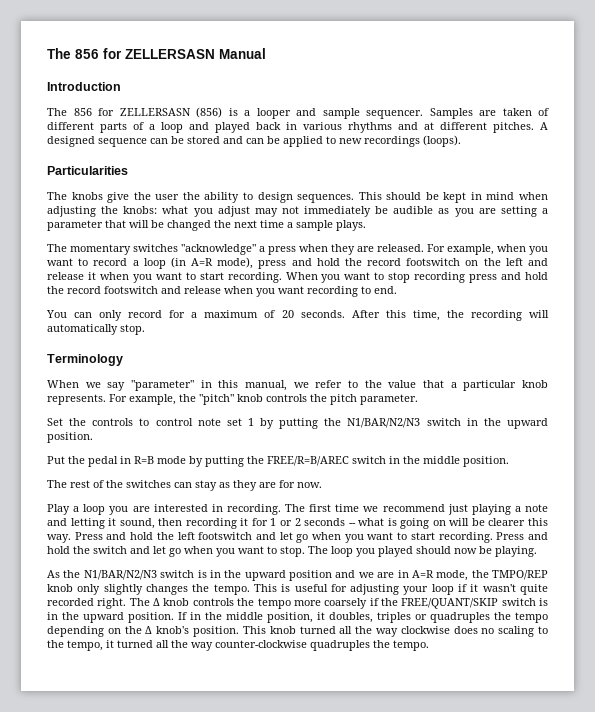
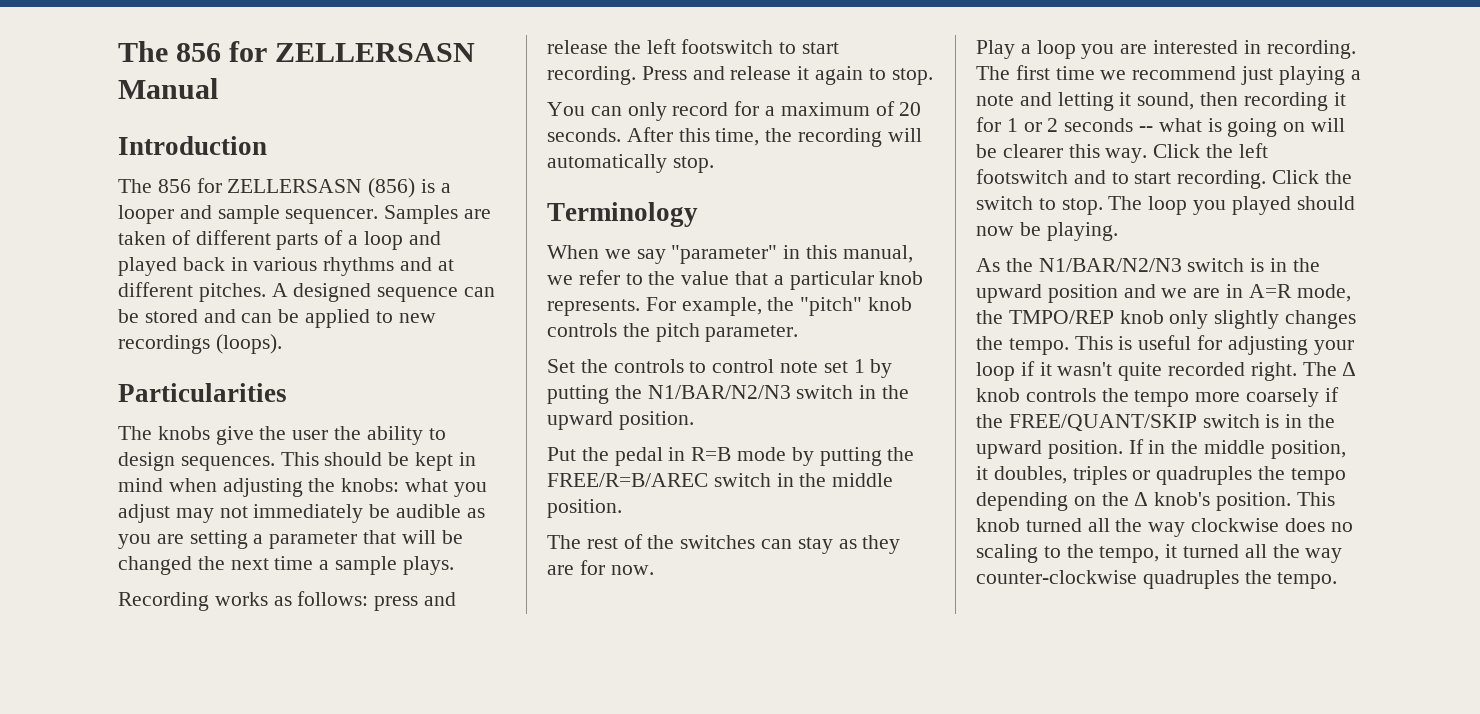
- The momentary switches "acknowledge" a press when they are released. For example, when you want to record a loop (in A=R mode), press and hold the record footswitch on the left and release it when you want to start recording. When you want to stop recording press and hold the record footswitch and release when you want recording to end.
+ Recording works as follows: press and release the left footswitch to start recording. Press and release it again to stop.
- Press and hold the left footswitch and let go when you want to start recording. Press and hold the switch and let go when you want to stop.
+ Click the left footswitch and to start recording. Click the switch to stop.

